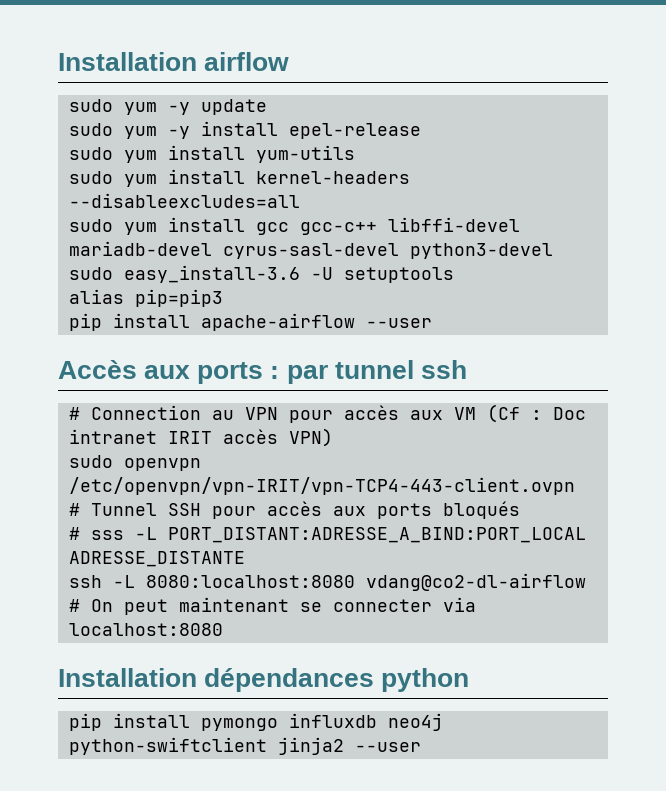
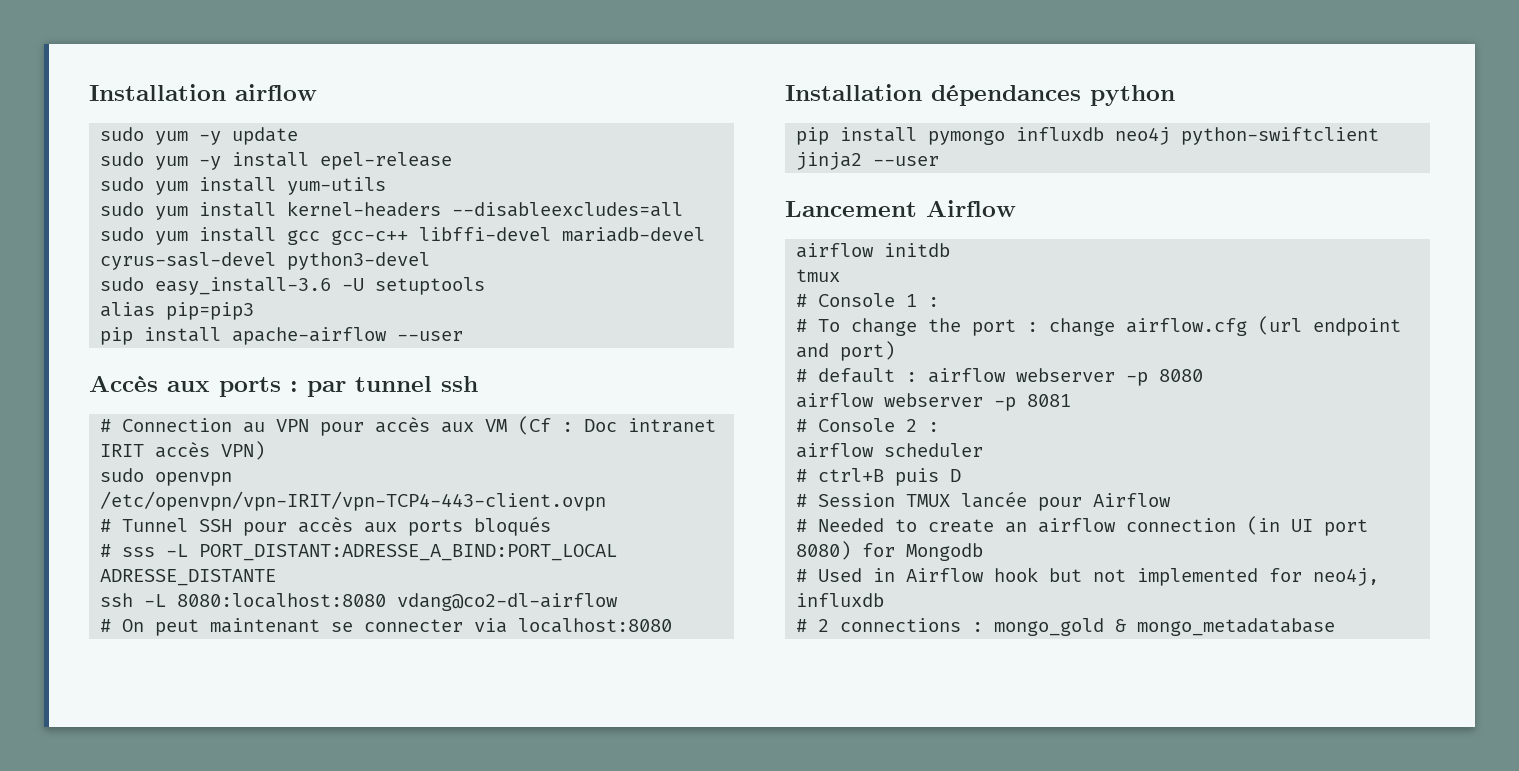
+ Lancement Airflow
+ airflow initdb
+ tmux
+ # Console 1 :
+ # To change the port : change airflow.cfg (url endpoint and port)
+ # default : airflow webserver -p 8080
+ airflow webserver -p 8081
+ # Console 2 :
+ airflow scheduler
+ # ctrl+B puis D
+ # Session TMUX lancée pour Airflow
+ # Needed to create an airflow connection (in UI port 8080) for Mongodb
+ # Used in Airflow hook but not implemented for neo4j, influxdb
+ # 2 connections : mongo_gold & mongo_metadatabase

